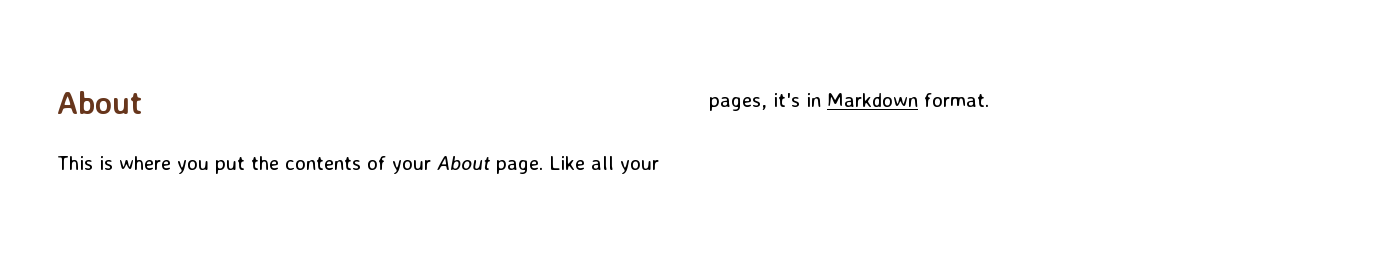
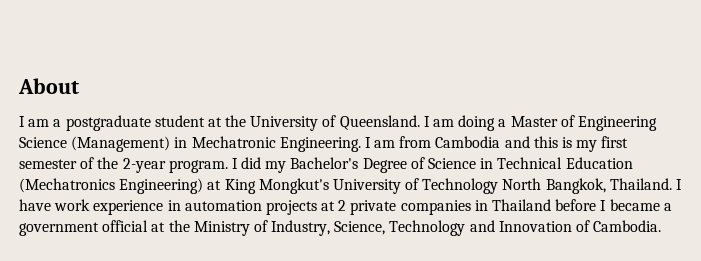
- This is where you put the contents of your About page. Like all your pages, it's in Markdown format.
+ I am a postgraduate student at the University of Queensland. I am doing a Master of Engineering Science (Management) in Mechatronic Engineering. I am from Cambodia and this is my first semester of the 2-year program. I did my Bachelor's Degree of Science in Technical Education (Mechatronics Engineering) at King Mongkut's University of Technology North Bangkok, Thailand. I have work experience in automation projects at 2 private companies in Thailand before I became a government official at the Ministry of Industry, Science, Technology and Innovation of Cambodia.

